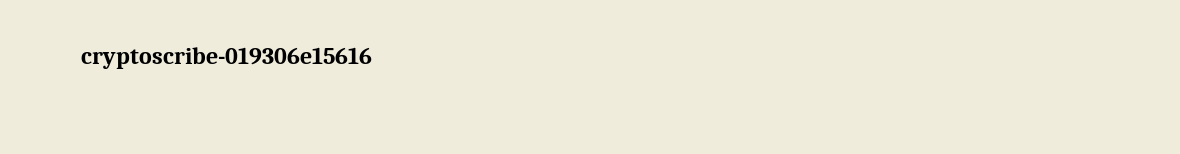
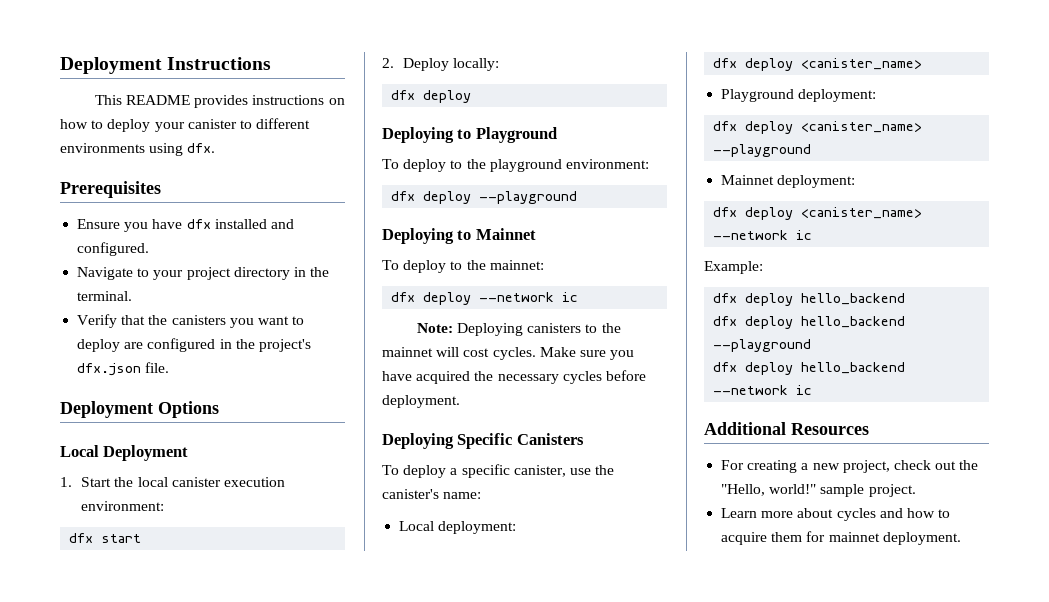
- cryptoscribe-019306e15616
+ Deployment Instructions
+ This README provides instructions on how to deploy your canister to different environments using dfx.
+ Prerequisites
+ Ensure you have dfx installed and configured.
+ Navigate to your project directory in the terminal.
+ Verify that the canisters you want to deploy are configured in the project's dfx.json file.
+ Deployment Options
+ Local Deployment
+ 1. Start the local canister execution environment:
+ dfx start
+ 2. Deploy locally:
+ dfx deploy
+ Deploying to Playground
+ To deploy to the playground environment:
+ dfx deploy --playground
+ Deploying to Mainnet
+ To deploy to the mainnet:
+ dfx deploy --network ic
+ Note: Deploying canisters to the mainnet will cost cycles. Make sure you have acquired the necessary cycles before deployment.
+ Deploying Specific Canisters
+ To deploy a specific canister, use the canister's name:
+ Local deployment:
+ dfx deploy <canister_name>
+ Playground deployment:
+ dfx deploy <canister_name> --playground
+ Mainnet deployment:
+ dfx deploy <canister_name> --network ic
+ Example:
+ dfx deploy hello_backend
+ dfx deploy hello_backend --playground
+ dfx deploy hello_backend --network ic
+ Additional Resources
+ For creating a new project, check out the "Hello, world!" sample project.
+ Learn more about cycles and how to acquire them for mainnet deployment.

